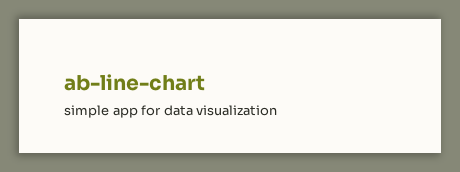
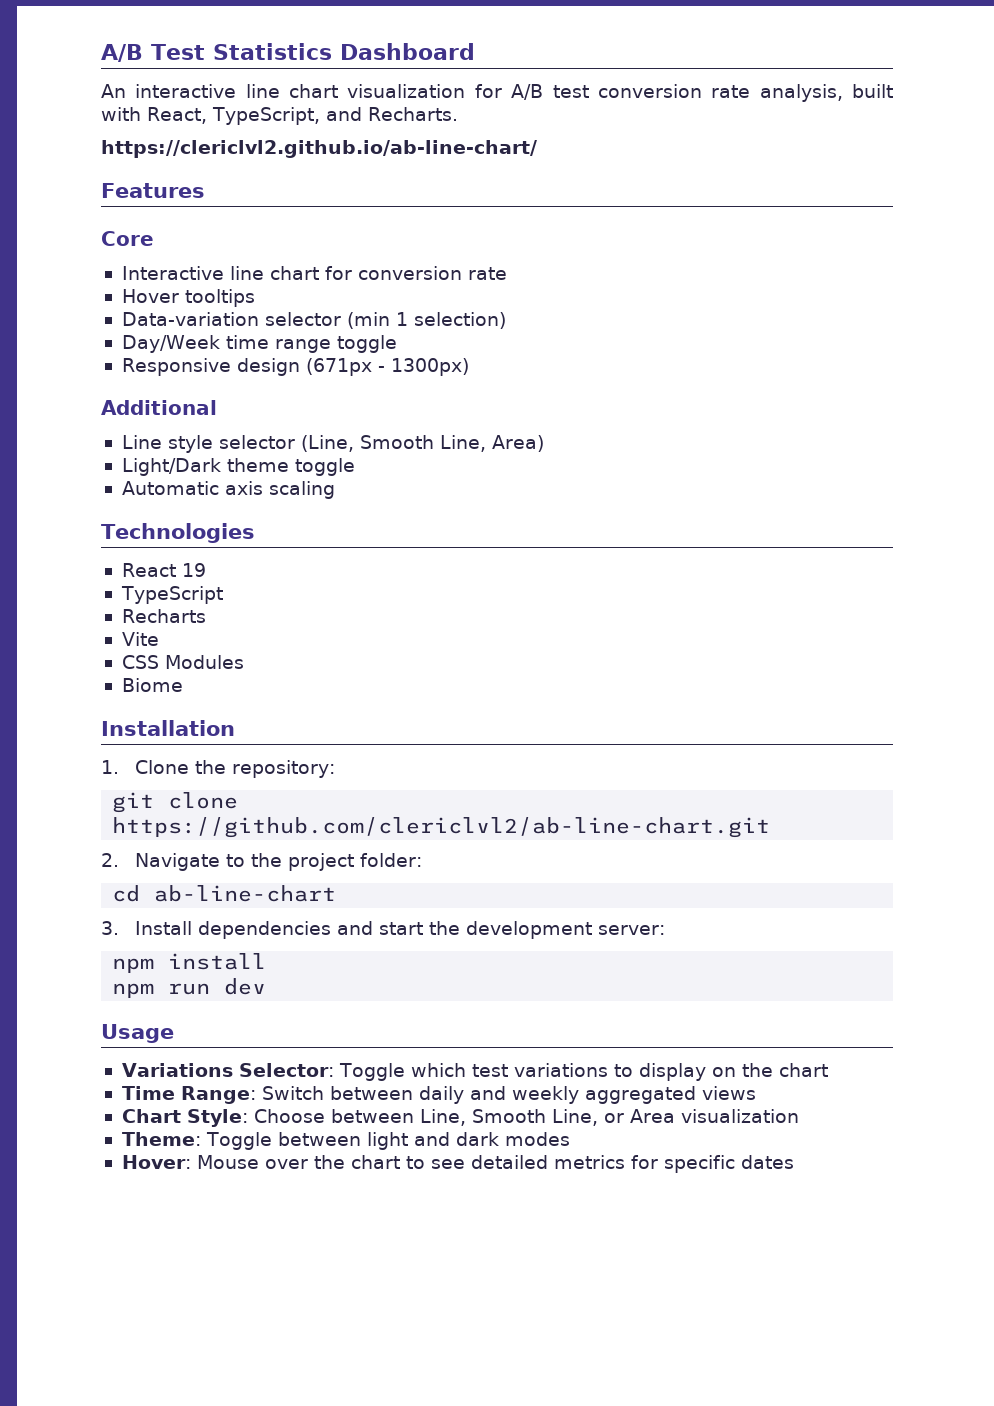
- ab-line-chart
- simple app for data visualization
+ A/B Test Statistics Dashboard
+ An interactive line chart visualization for A/B test conversion rate analysis, built with React, TypeScript, and Recharts.
+ https://clericlvl2.github.io/ab-line-chart/
+ Features
+ Core
+ Interactive line chart for conversion rate
+ Hover tooltips
+ Data-variation selector (min 1 selection)
+ Day/Week time range toggle
+ Responsive design (671px - 1300px)
+ Additional
+ Line style selector (Line, Smooth Line, Area)
+ Light/Dark theme toggle
+ Automatic axis scaling
+ Technologies
+ React 19
+ TypeScript
+ Recharts
+ Vite
+ CSS Modules
+ Biome
+ Installation
+ 1. Clone the repository:
+ git clone https://github.com/clericlvl2/ab-line-chart.git
+ 2. Navigate to the project folder:
+ cd ab-line-chart
+ 3. Install dependencies and start the development server:
+ npm install
+ npm run dev
+ Usage
+ Variations Selector: Toggle which test variations to display on the chart
+ Time Range: Switch between daily and weekly aggregated views
+ Chart Style: Choose between Line, Smooth Line, or Area visualization
+ Theme: Toggle between light and dark modes
+ Hover: Mouse over the chart to see detailed metrics for specific dates

